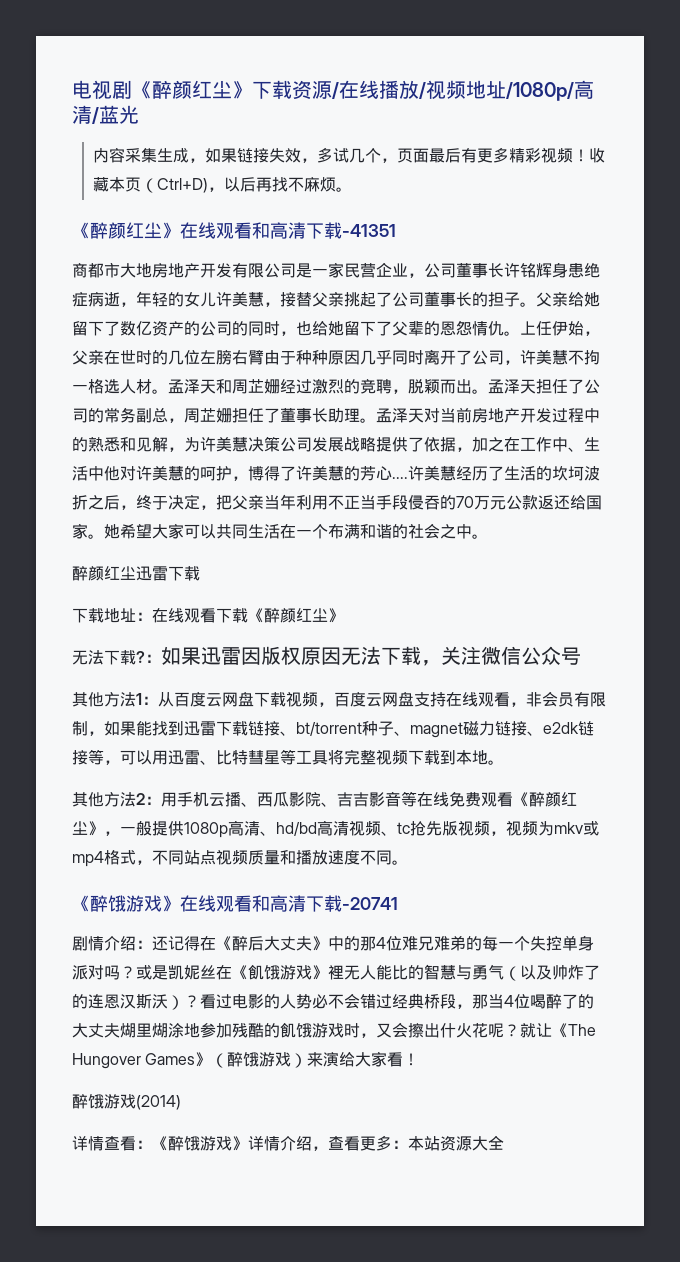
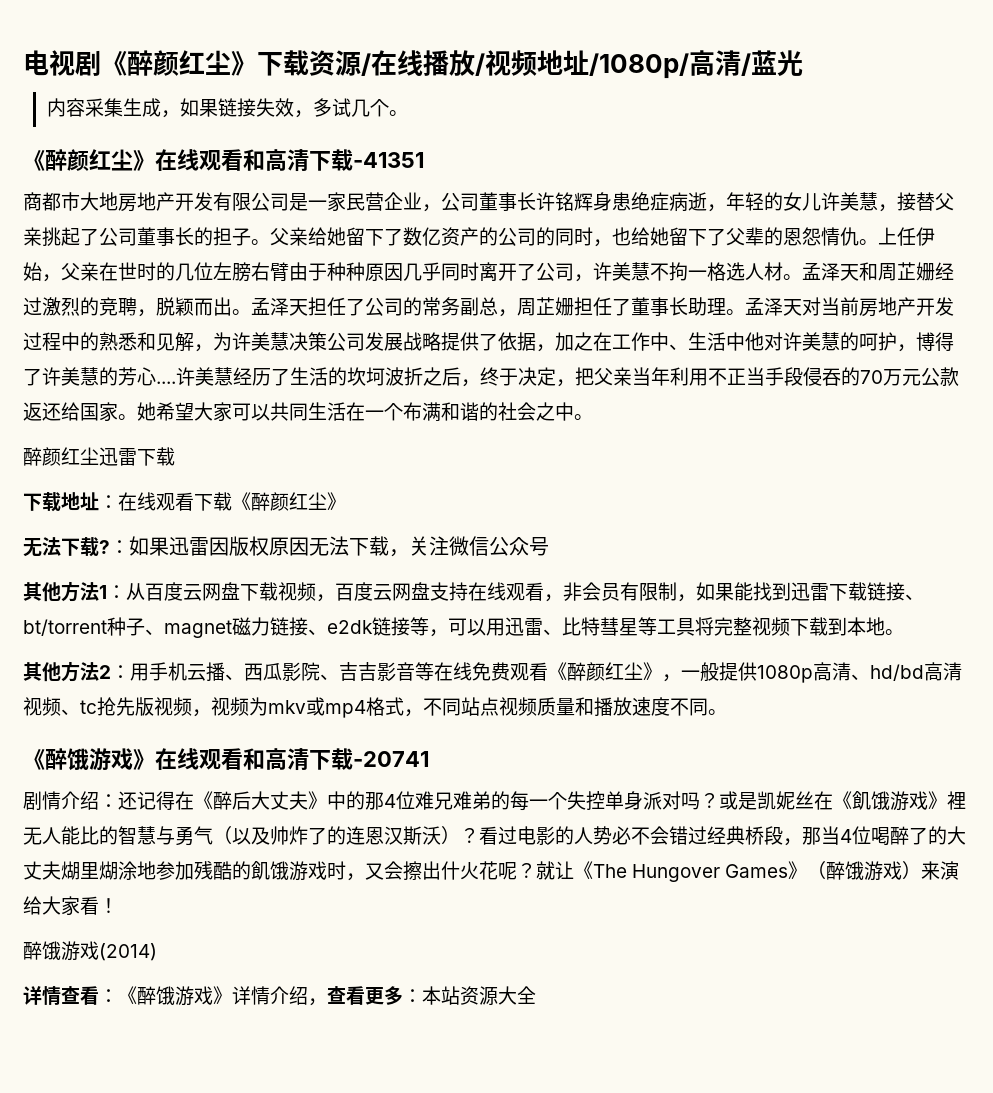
- 内容采集生成，如果链接失效，多试几个，页面最后有更多精彩视频！收藏本页（Ctrl+D)，以后再找不麻烦。
+ 内容采集生成，如果链接失效，多试几个。

